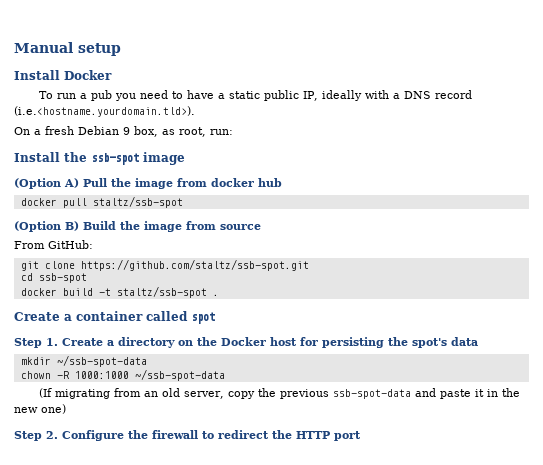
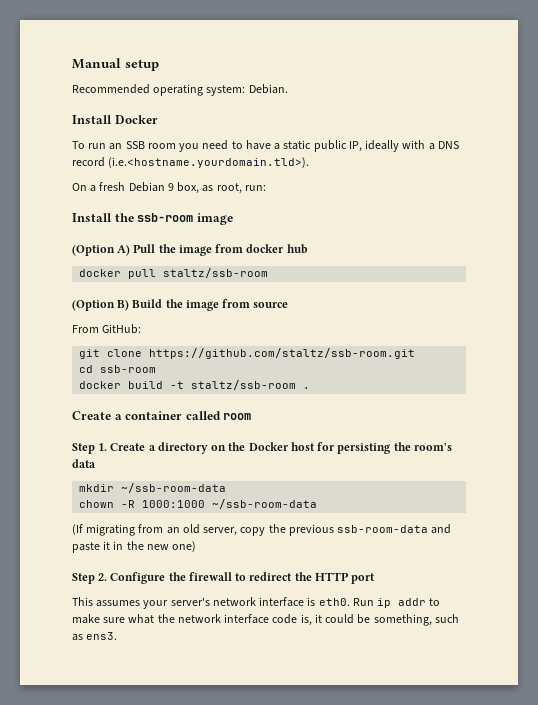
+ Recommended operating system: Debian.
- To run a pub you need to have a static public IP, ideally with a DNS record (i.e.<hostname.yourdomain.tld>).
+ To run an SSB room you need to have a static public IP, ideally with a DNS record (i.e.<hostname.yourdomain.tld>).
- Install the ssb-spot image
+ Install the ssb-room image
- docker pull staltz/ssb-spot
+ docker pull staltz/ssb-room
- git clone https://github.com/staltz/ssb-spot.git
+ git clone https://github.com/staltz/ssb-room.git
- cd ssb-spot
+ cd ssb-room
- docker build -t staltz/ssb-spot .
+ docker build -t staltz/ssb-room .
- Create a container called spot
+ Create a container called room
- Step 1. Create a directory on the Docker host for persisting the spot's data
+ Step 1. Create a directory on the Docker host for persisting the room's data
- mkdir ~/ssb-spot-data
+ mkdir ~/ssb-room-data
- chown -R 1000:1000 ~/ssb-spot-data
+ chown -R 1000:1000 ~/ssb-room-data
- (If migrating from an old server, copy the previous ssb-spot-data and paste it in the new one)
+ (If migrating from an old server, copy the previous ssb-room-data and paste it in the new one)
+ This assumes your server's network interface is eth0. Run ip addr to make sure what the network interface code is, it could be something, such as ens3.

